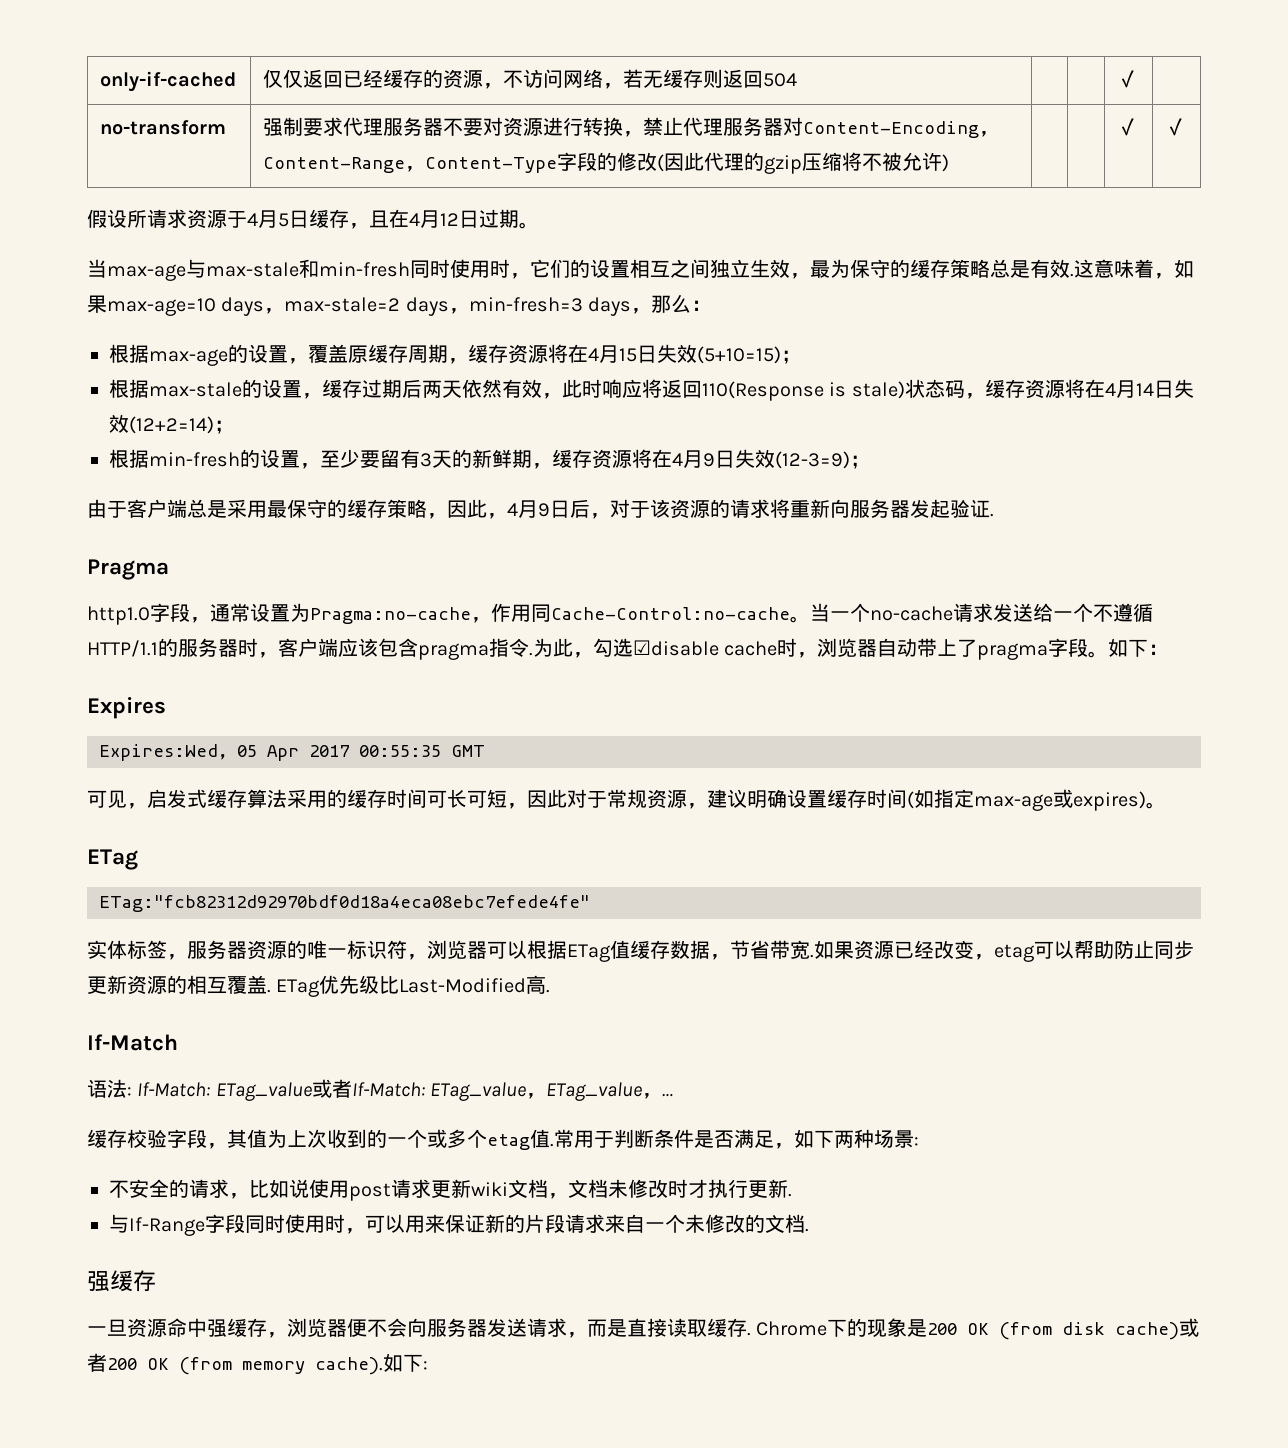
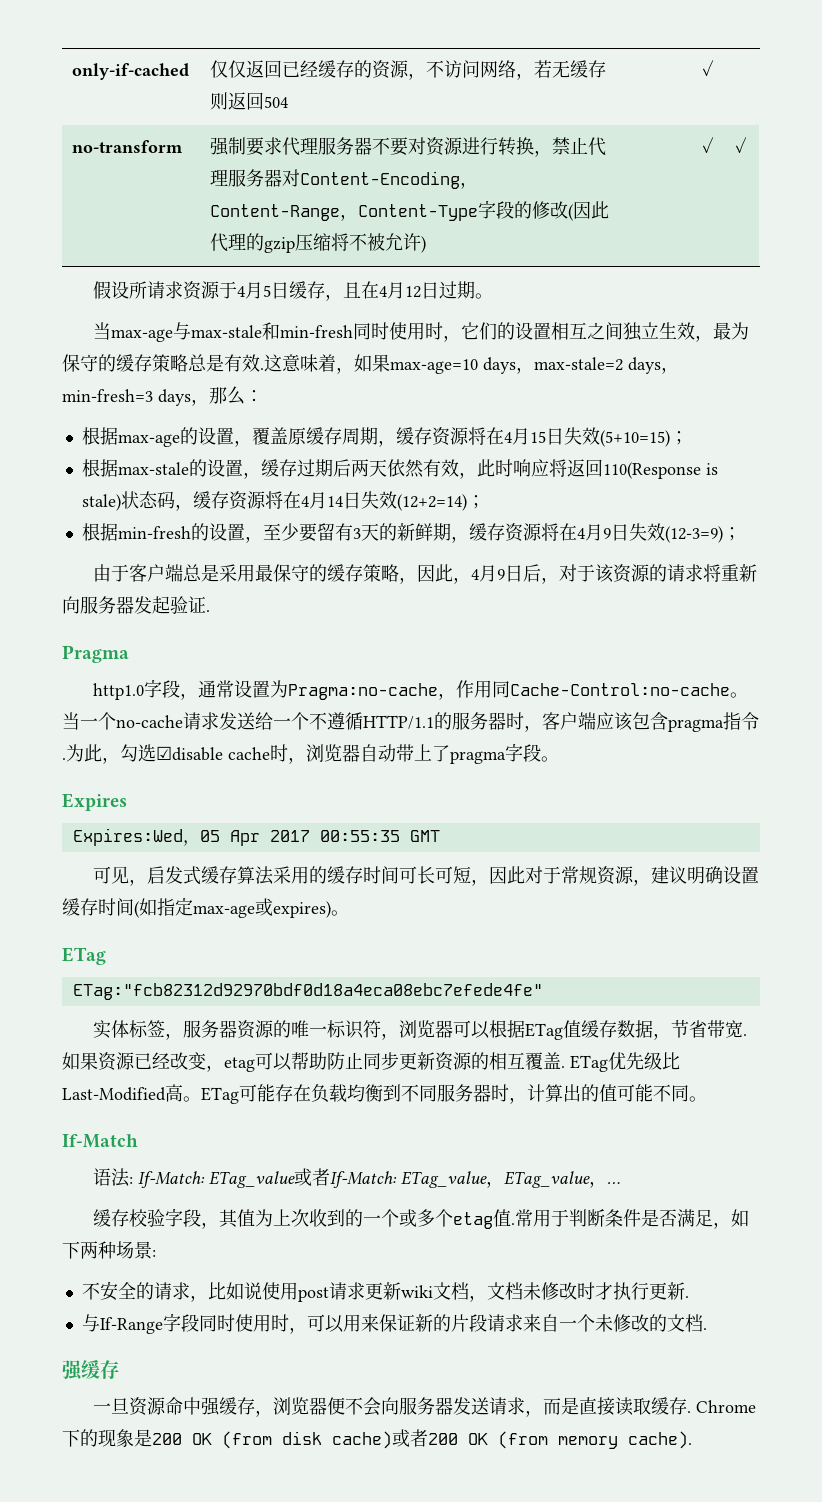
- 为此，勾选☑disable cache时，浏览器自动带上了pragma字段。如下：
+ 为此，勾选☑disable cache时，浏览器自动带上了pragma字段。
- ETag优先级比Last-Modified高.
+ ETag优先级比Last-Modified高。ETag可能存在负载均衡到不同服务器时，计算出的值可能不同。
- Chrome下的现象是200 OK (from disk cache)或者200 OK (from memory cache).如下:
+ Chrome下的现象是200 OK (from disk cache)或者200 OK (from memory cache).

